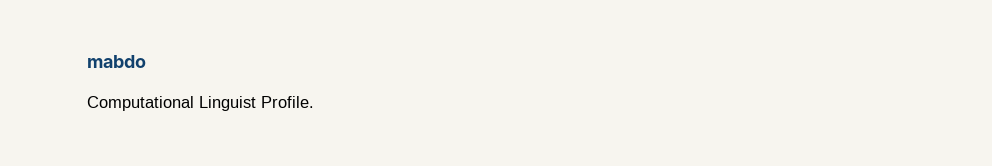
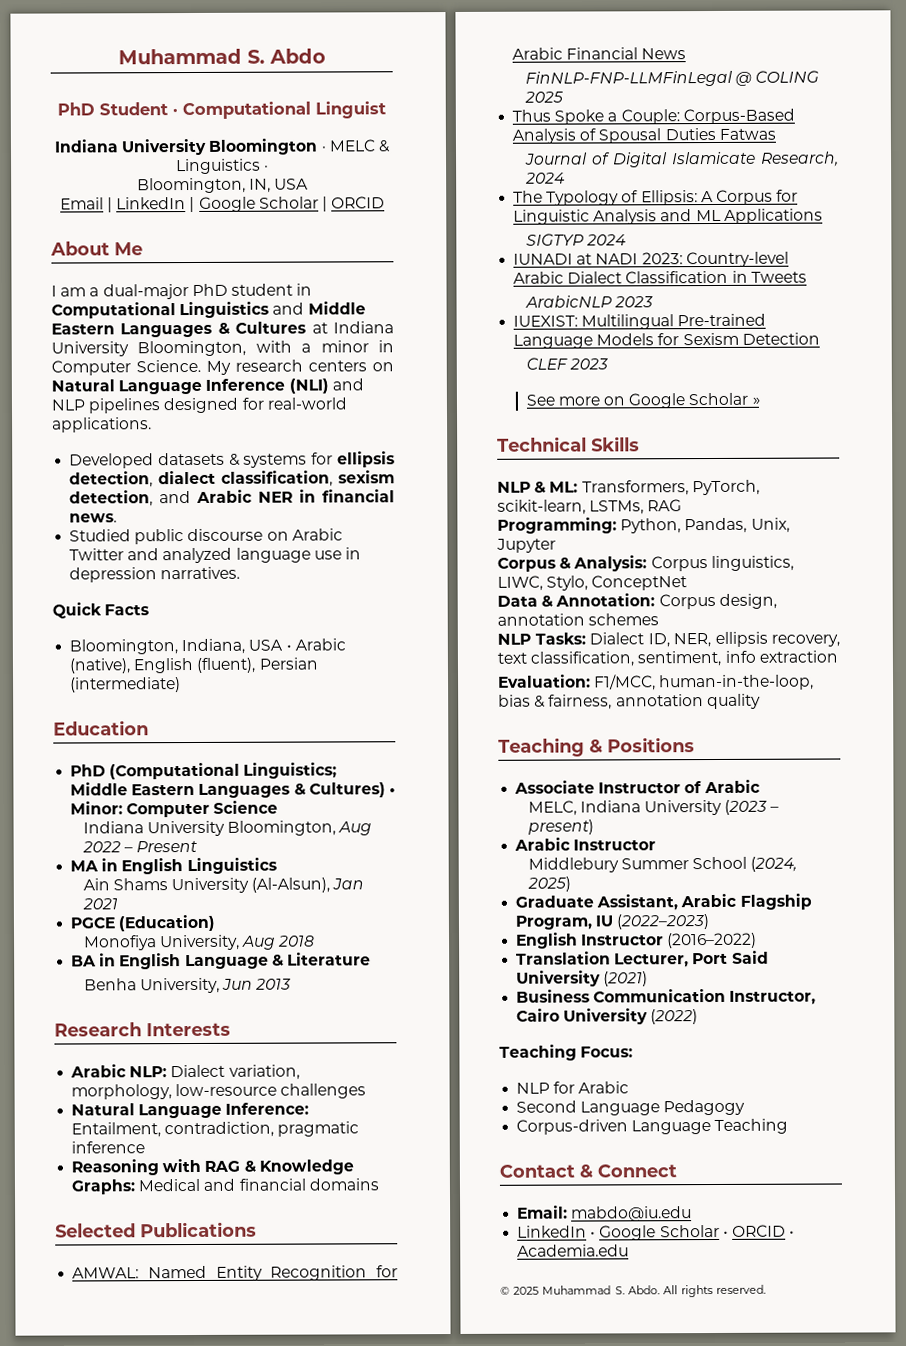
- mabdo
- Computational Linguist Profile.
+ Muhammad S. Abdo
+ PhD Student · Computational Linguist
+ Indiana University Bloomington · MELC & Linguistics ·
+ Bloomington, IN, USA
+ Email | LinkedIn | Google Scholar | ORCID
+ About Me
+ I am a dual-major PhD student in Computational Linguistics and Middle Eastern Languages & Cultures at Indiana University Bloomington, with a minor in Computer Science. My research centers on Natural Language Inference (NLI) and NLP pipelines designed for real-world applications.
+ Developed datasets & systems for ellipsis detection, dialect classification, sexism detection, and Arabic NER in financial news.
+ Studied public discourse on Arabic Twitter and analyzed language use in depression narratives.
+ Quick Facts
+ Bloomington, Indiana, USA • Arabic (native), English (fluent), Persian (intermediate)
+ Education
+ PhD (Computational Linguistics; Middle Eastern Languages & Cultures) • Minor: Computer Science
+ Indiana University Bloomington, Aug 2022 – Present
+ MA in English Linguistics
+ Ain Shams University (Al-Alsun), Jan 2021
+ PGCE (Education)
+ Monofiya University, Aug 2018
+ BA in English Language & Literature
+ Benha University, Jun 2013
+ Research Interests
+ Arabic NLP: Dialect variation, morphology, low-resource challenges
+ Natural Language Inference: Entailment, contradiction, pragmatic inference
+ Reasoning with RAG & Knowledge Graphs: Medical and financial domains
+ Selected Publications
+ AMWAL: Named Entity Recognition for Arabic Financial News
+ FinNLP-FNP-LLMFinLegal @ COLING 2025
+ Thus Spoke a Couple: Corpus-Based Analysis of Spousal Duties Fatwas
+ Journal of Digital Islamicate Research, 2024
+ The Typology of Ellipsis: A Corpus for Linguistic Analysis and ML Applications
+ SIGTYP 2024
+ IUNADI at NADI 2023: Country-level Arabic Dialect Classification in Tweets
+ ArabicNLP 2023
+ IUEXIST: Multilingual Pre-trained Language Models for Sexism Detection
+ CLEF 2023
+ See more on Google Scholar »
+ Technical Skills
+ NLP & ML: Transformers, PyTorch, scikit-learn, LSTMs, RAG
+ Programming: Python, Pandas, Unix, Jupyter
+ Corpus & Analysis: Corpus linguistics, LIWC, Stylo, ConceptNet
+ Data & Annotation: Corpus design, annotation schemes
+ NLP Tasks: Dialect ID, NER, ellipsis recovery, text classification, sentiment, info extraction
+ Evaluation: F1/MCC, human-in-the-loop, bias & fairness, annotation quality
+ Teaching & Positions
+ Associate Instructor of Arabic
+ MELC, Indiana University (2023 – present)
+ Arabic Instructor
+ Middlebury Summer School (2024, 2025)
+ Graduate Assistant, Arabic Flagship Program, IU (2022–2023)
+ English Instructor (2016–2022)
+ Translation Lecturer, Port Said University (2021)
+ Business Communication Instructor, Cairo University (2022)
+ Teaching Focus:
+ NLP for Arabic
+ Second Language Pedagogy
+ Corpus-driven Language Teaching
+ Contact & Connect
+ Email: mabdo@iu.edu
+ LinkedIn • Google Scholar • ORCID • Academia.edu
+ © 2025 Muhammad S. Abdo. All rights reserved.

